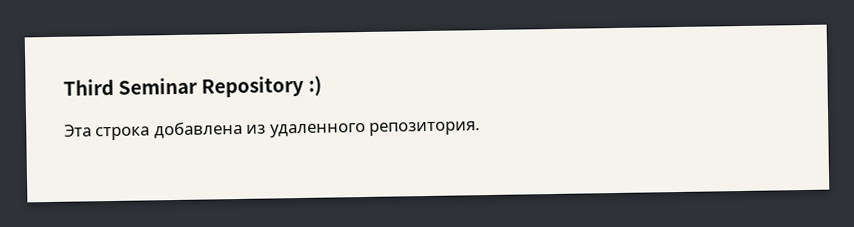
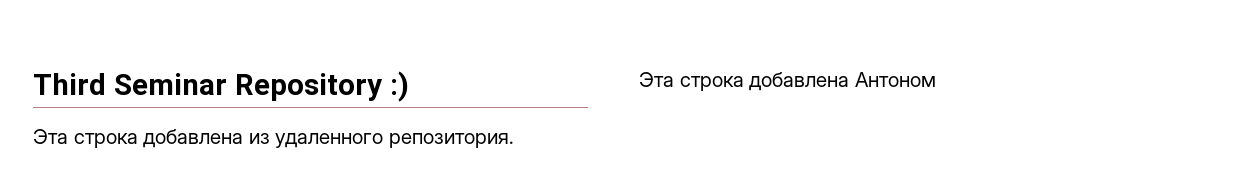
+ Эта строка добавлена Антоном

